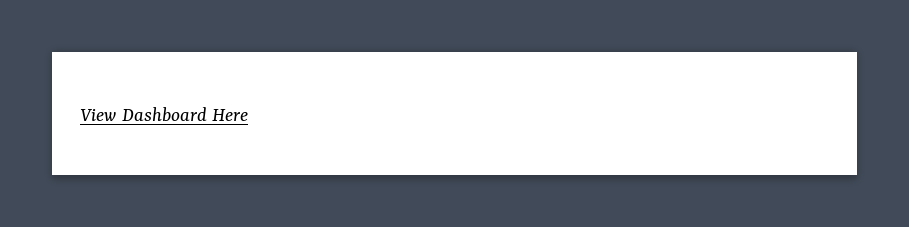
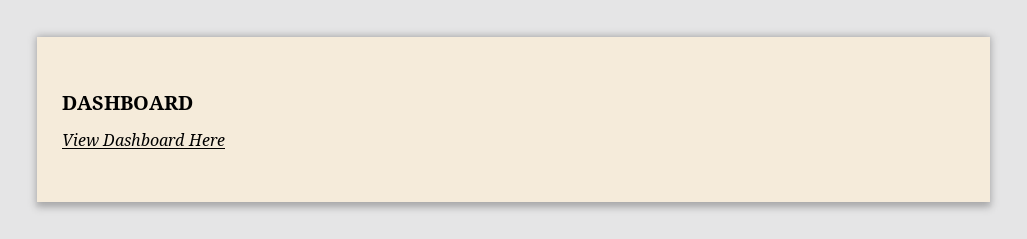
+ DASHBOARD

